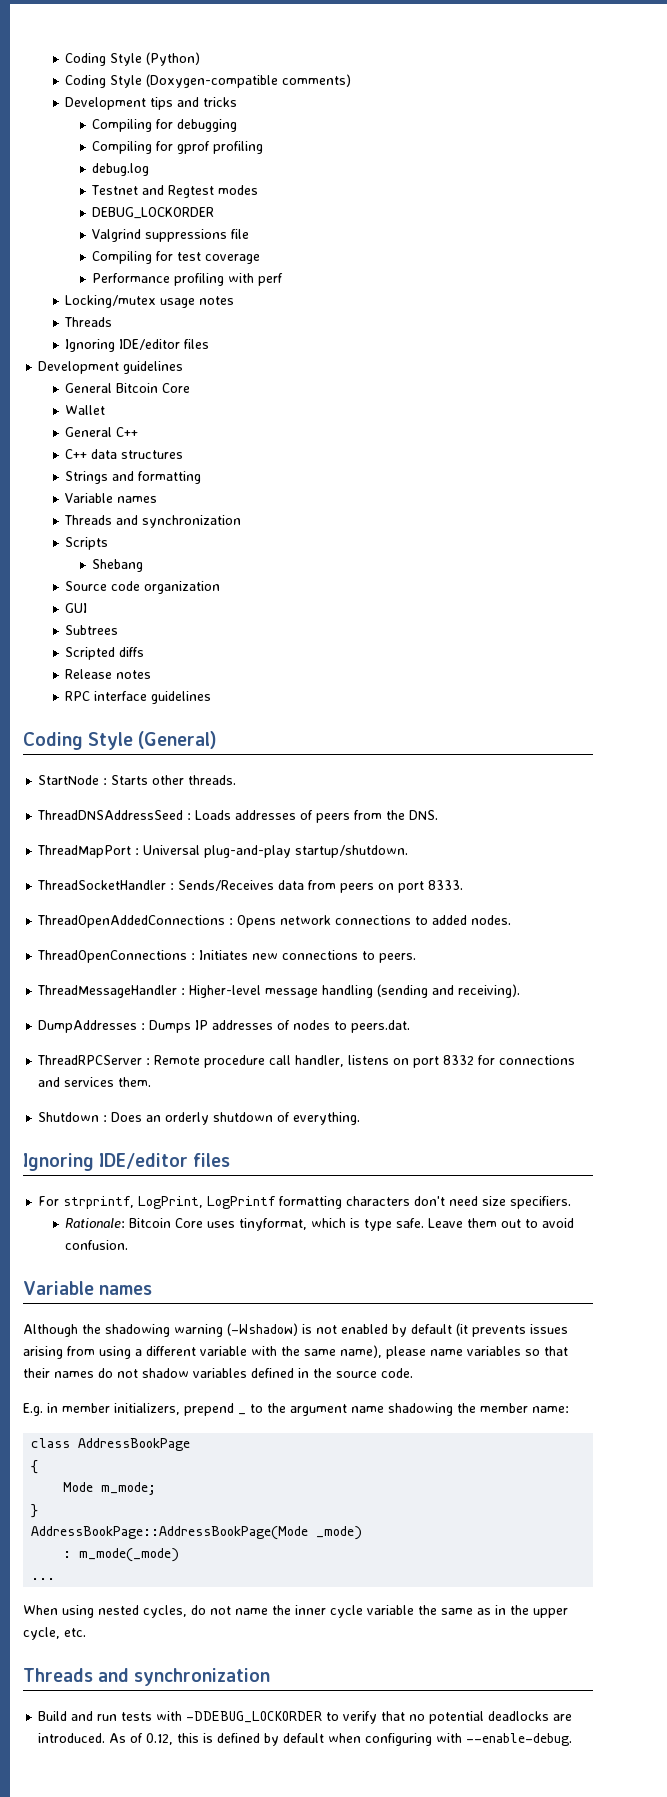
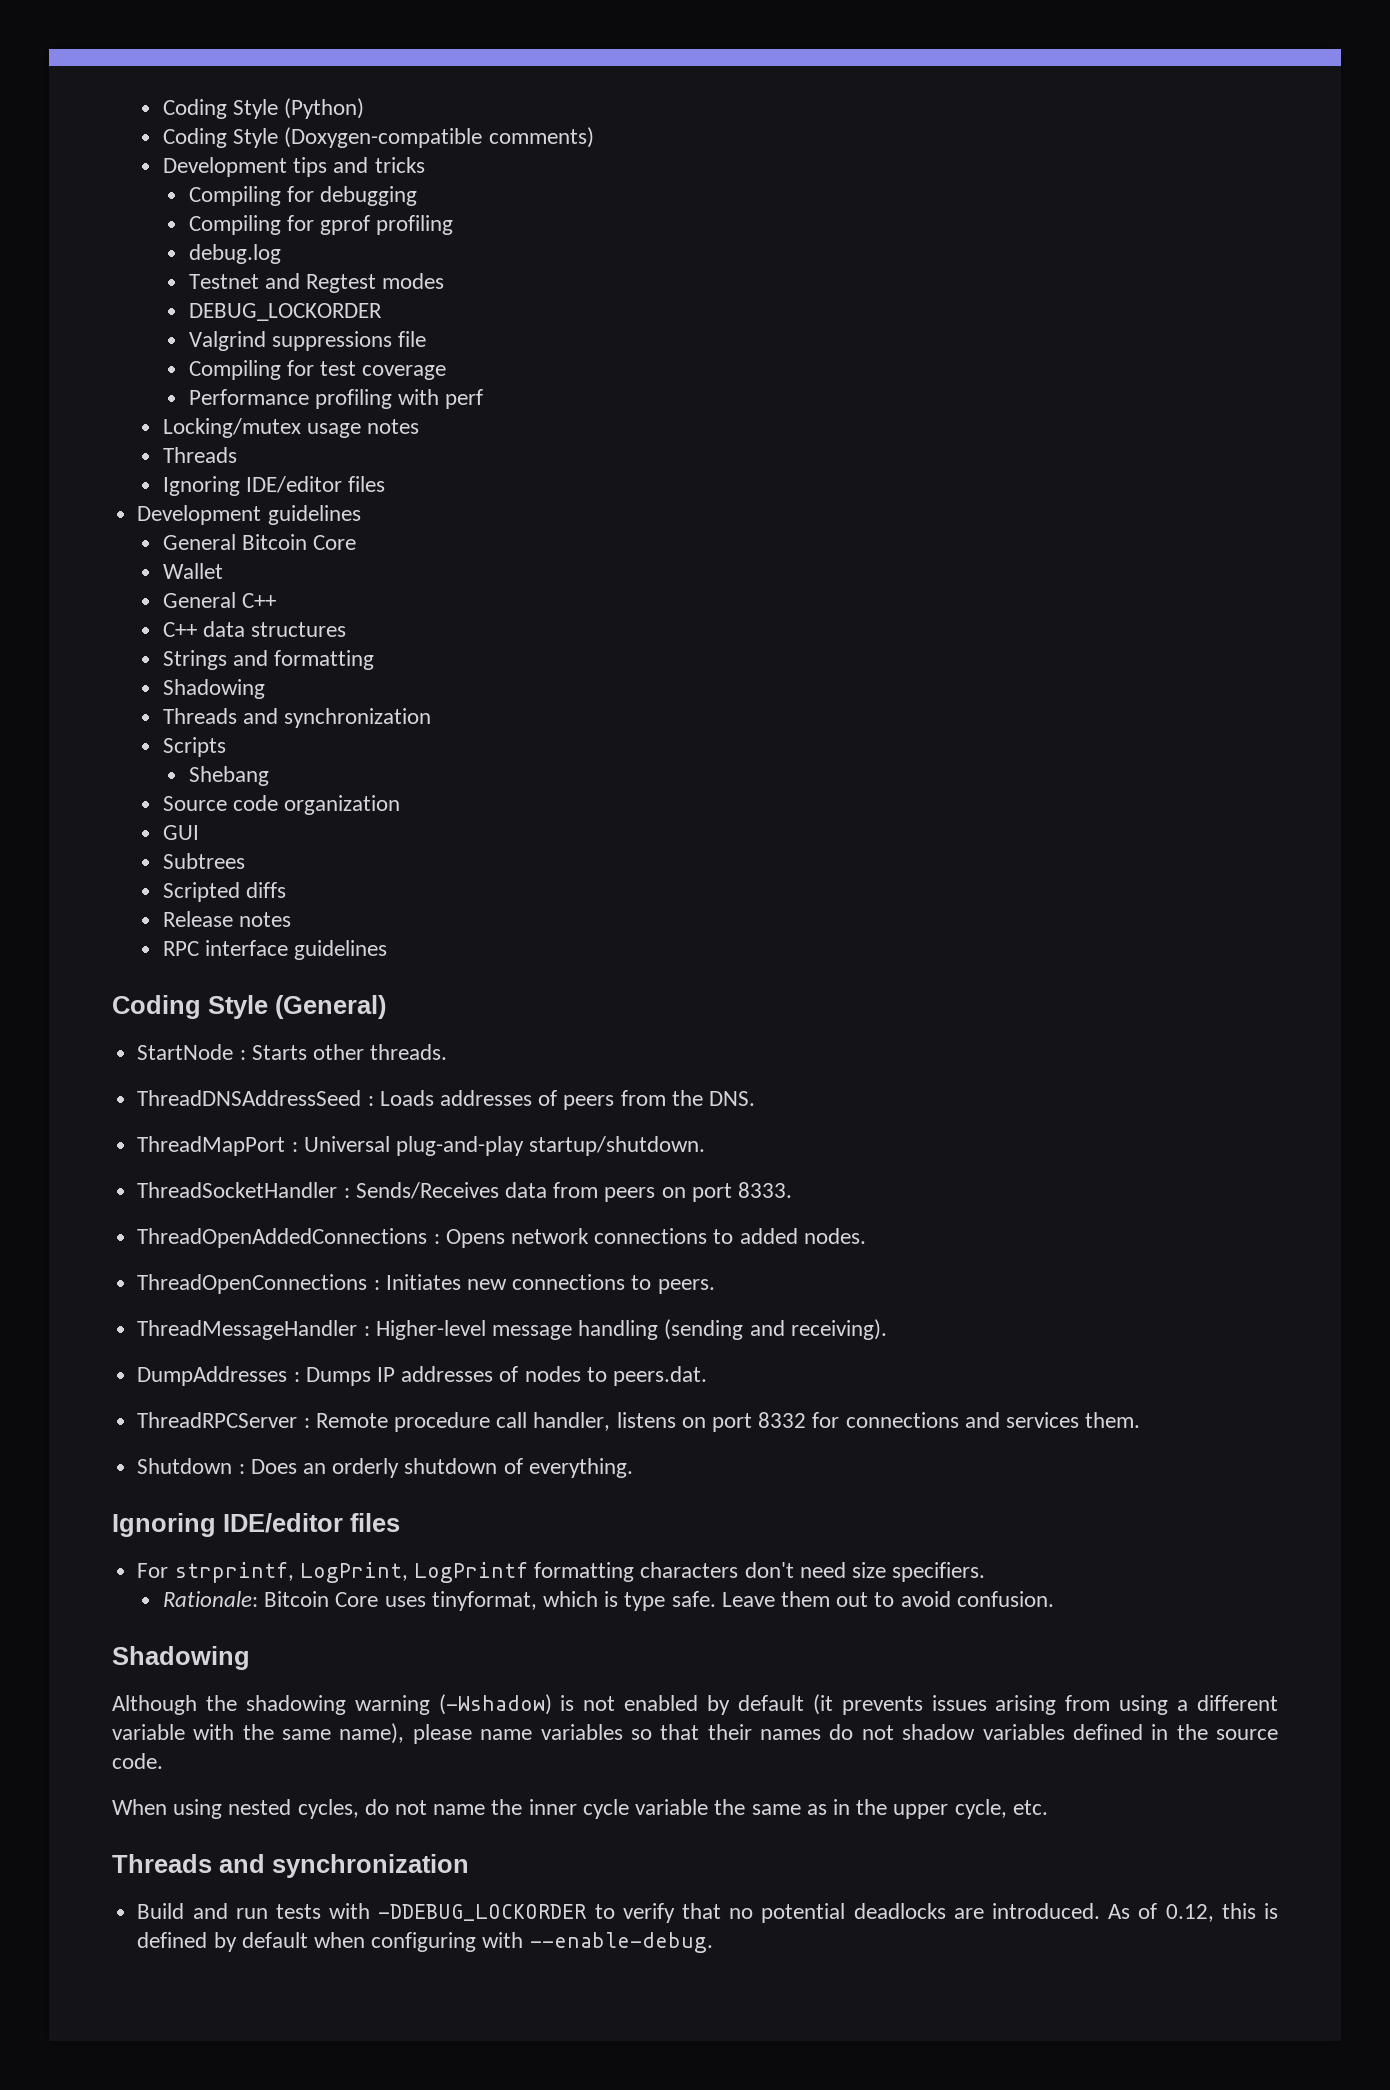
  Strings and formatting
- Variable names
+ Shadowing
  Leave them out to avoid confusion.
- Variable names
+ Shadowing
- E.g. in member initializers, prepend _ to the argument name shadowing the member name:
- class AddressBookPage
- {
- Mode m_mode;
- }
- AddressBookPage::AddressBookPage(Mode _mode)
- : m_mode(_mode)
- ...

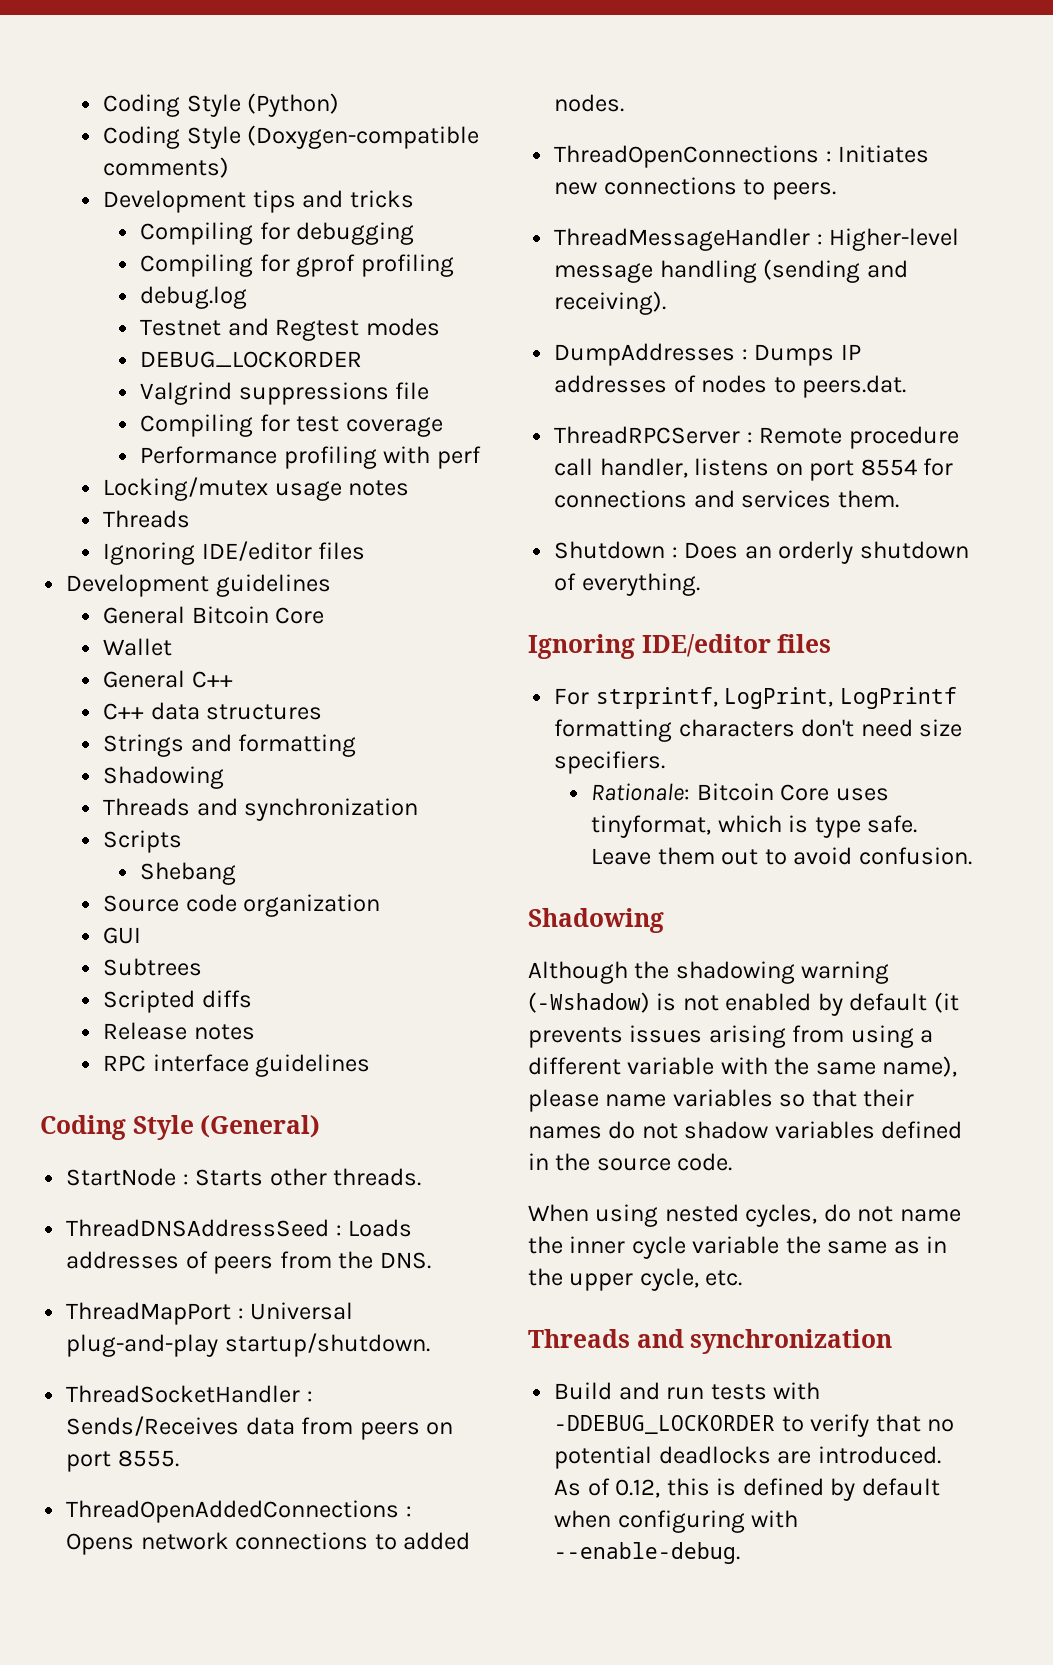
- ThreadSocketHandler : Sends/Receives data from peers on port 8333.
+ ThreadSocketHandler : Sends/Receives data from peers on port 8555.
- ThreadRPCServer : Remote procedure call handler, listens on port 8332 for connections and services them.
+ ThreadRPCServer : Remote procedure call handler, listens on port 8554 for connections and services them.

